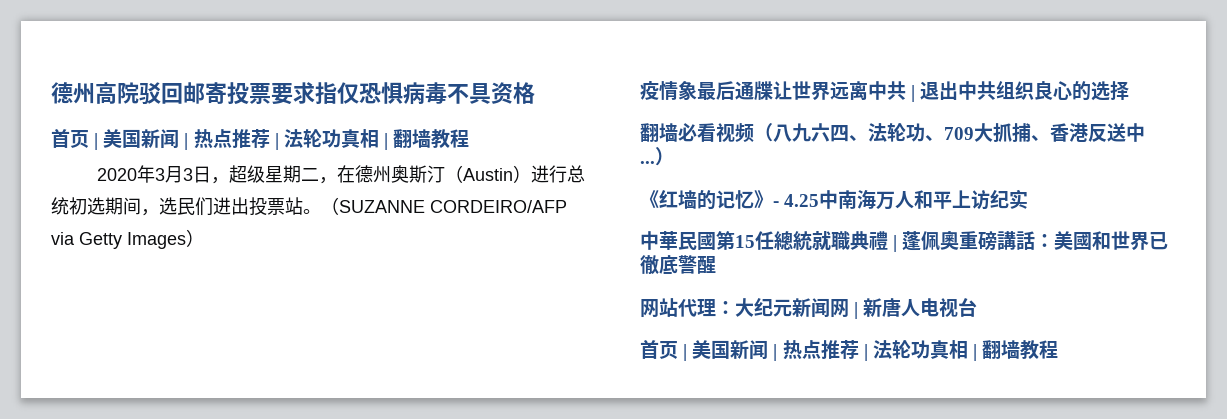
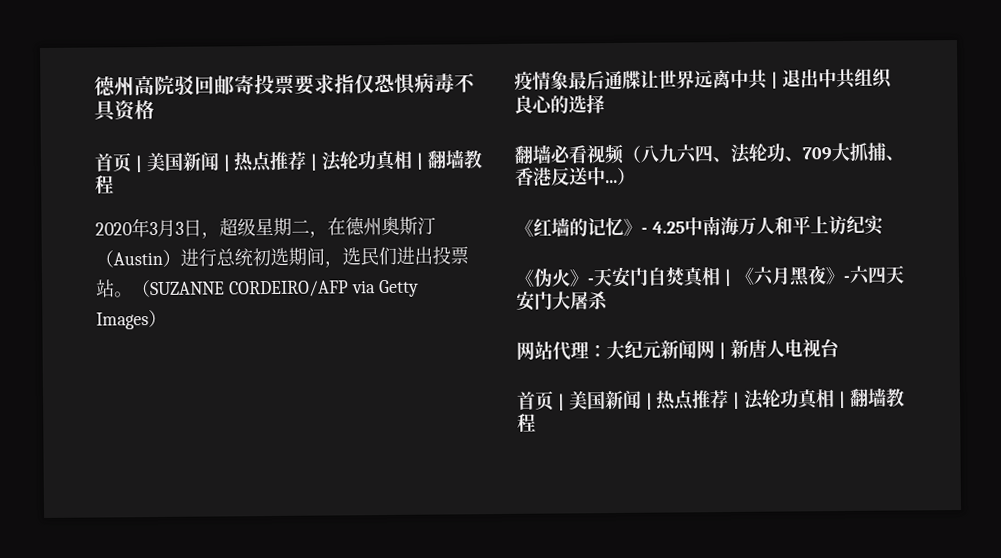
- 中華民國第15任總統就職典禮 | 蓬佩奧重磅講話：美國和世界已徹底警醒
+ 《伪火》-天安门自焚真相 | 《六月黑夜》-六四天安门大屠杀

